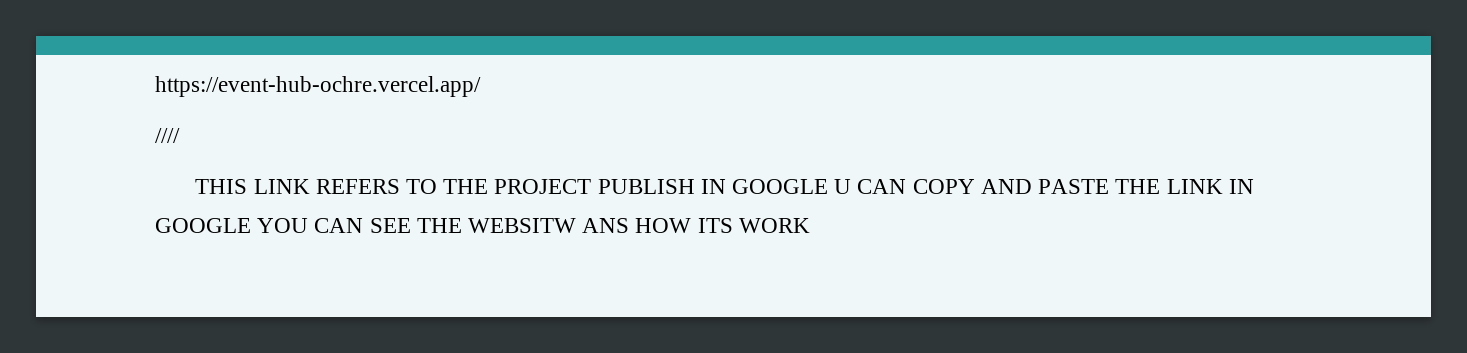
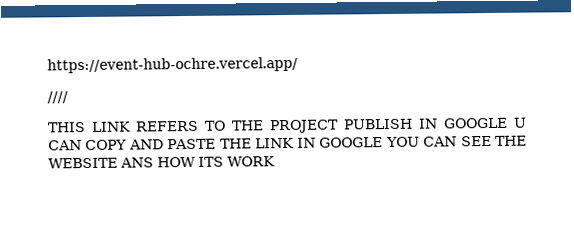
- THIS LINK REFERS TO THE PROJECT PUBLISH IN GOOGLE U CAN COPY AND PASTE THE LINK IN GOOGLE YOU CAN SEE THE WEBSITW ANS HOW ITS WORK
+ THIS LINK REFERS TO THE PROJECT PUBLISH IN GOOGLE U CAN COPY AND PASTE THE LINK IN GOOGLE YOU CAN SEE THE WEBSITE ANS HOW ITS WORK

